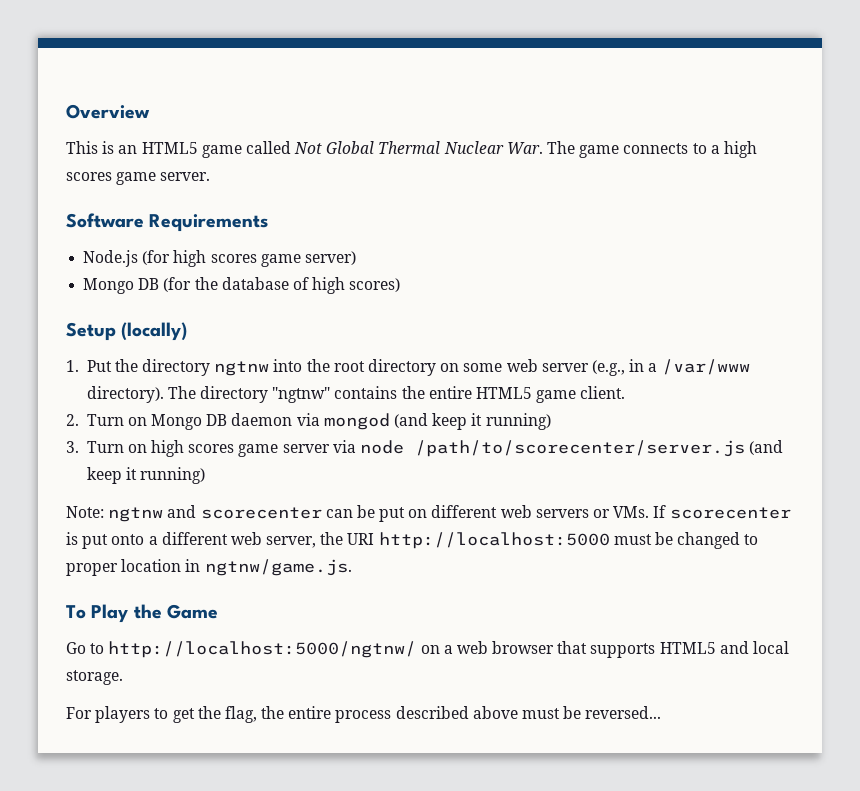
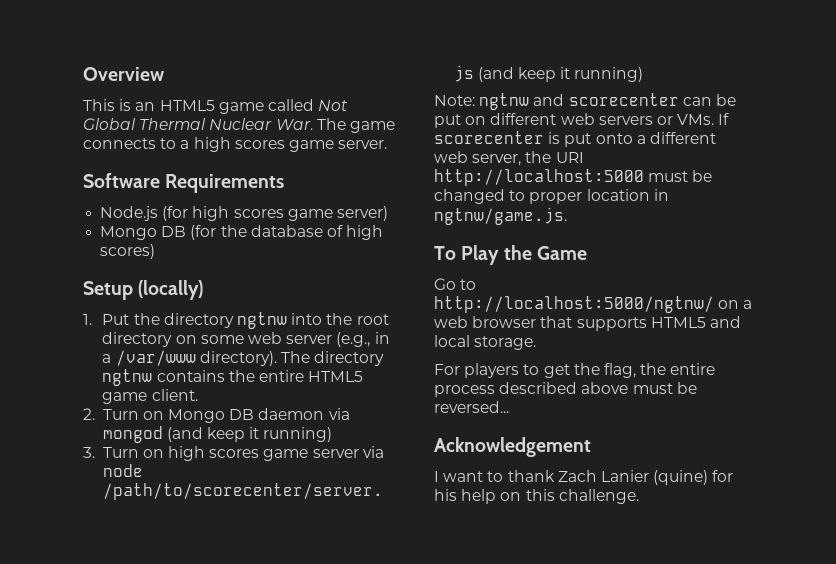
- The directory "ngtnw" contains the entire HTML5 game client.
+ The directory ngtnw contains the entire HTML5 game client.
+ Acknowledgement
+ I want to thank Zach Lanier (quine) for his help on this challenge.

